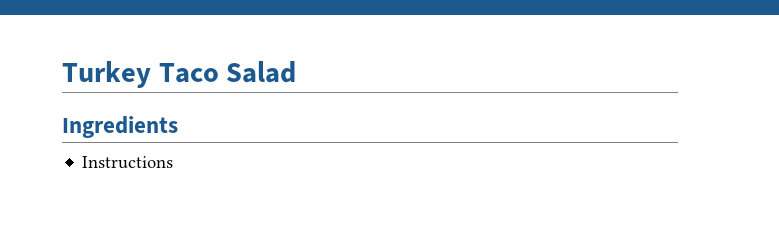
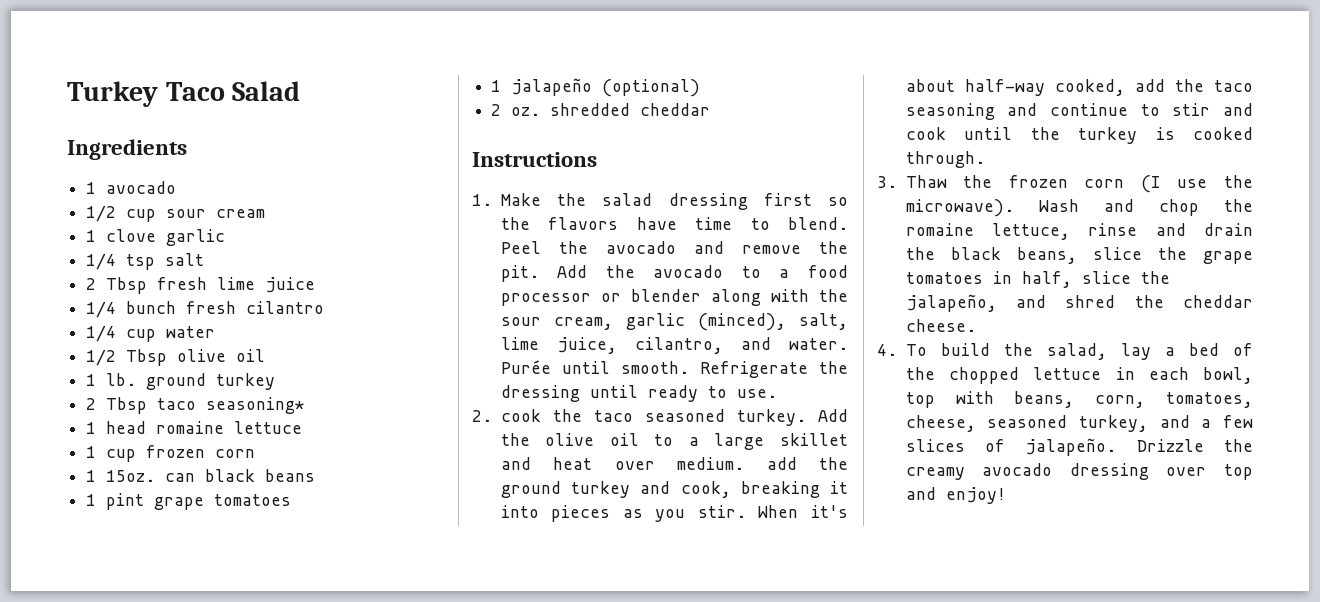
+ 1 avocado
+ 1/2 cup sour cream
+ 1 clove garlic
+ 1/4 tsp salt
+ 2 Tbsp fresh lime juice
+ 1/4 bunch fresh cilantro
+ 1/4 cup water
+ 1/2 Tbsp olive oil
+ 1 lb. ground turkey
+ 2 Tbsp taco seasoning*
+ 1 head romaine lettuce
+ 1 cup frozen corn
+ 1 15oz. can black beans
+ 1 pint grape tomatoes
+ 1 jalapeño (optional)
+ 2 oz. shredded cheddar
  Instructions
+ 1. Make the salad dressing first so the flavors have time to blend. Peel the avocado and remove the pit. Add the avocado to a food processor or blender along with the sour cream, garlic (minced), salt, lime juice, cilantro, and water. Purée until smooth. Refrigerate the dressing until ready to use.
+ 2. cook the taco seasoned turkey. Add the olive oil to a large skillet and heat over medium. add the ground turkey and cook, breaking it into pieces as you stir. When it's about half-way cooked, add the taco seasoning and continue to stir and cook until the turkey is cooked through.
+ 3. Thaw the frozen corn (I use the microwave). Wash and chop the romaine lettuce, rinse and drain the black beans, slice the grape tomatoes in half, slice the jalapeño, and shred the cheddar cheese.
+ 4. To build the salad, lay a bed of the chopped lettuce in each bowl, top with beans, corn, tomatoes, cheese, seasoned turkey, and a few slices of jalapeño. Drizzle the creamy avocado dressing over top and enjoy!

